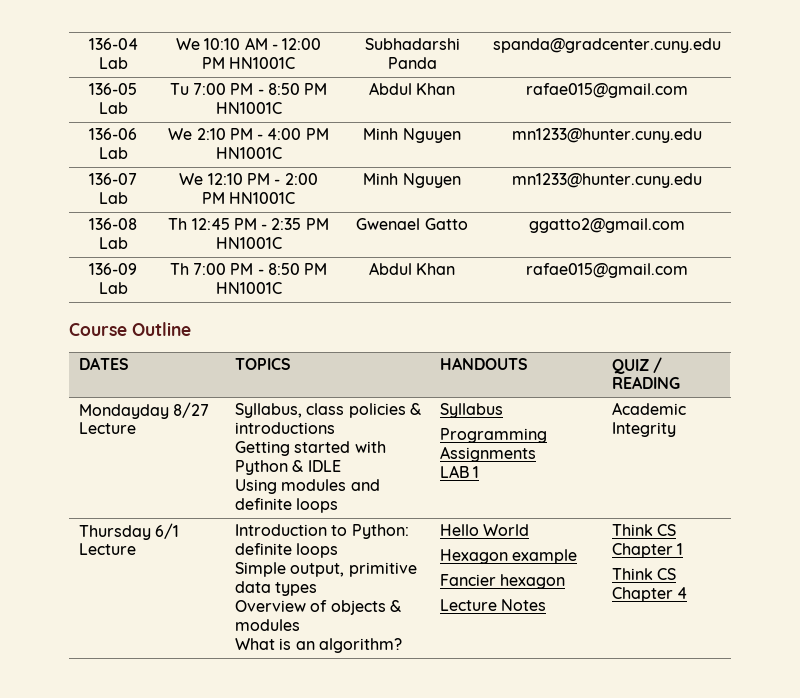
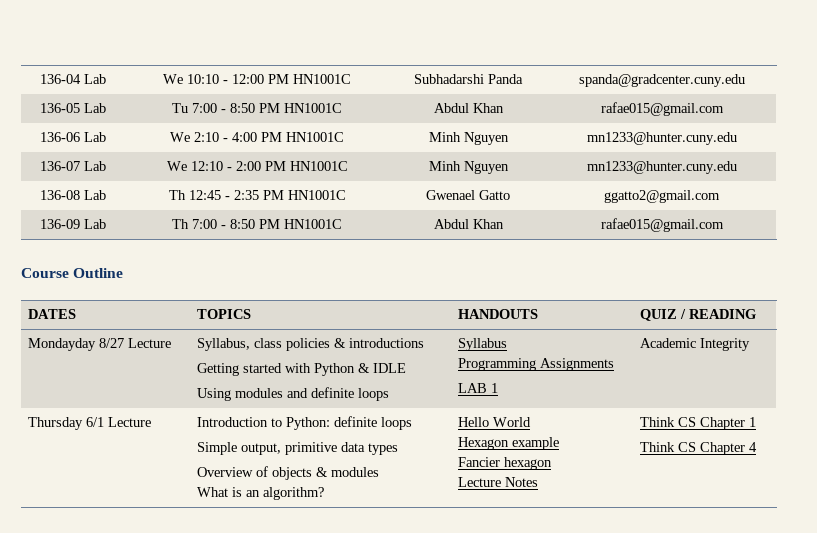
- 136-04 Lab | We 10:10 AM - 12:00 PM HN1001C | Subhadarshi Panda | spanda@gradcenter.cuny.edu
+ 136-04 Lab | We 10:10 - 12:00 PM HN1001C | Subhadarshi Panda | spanda@gradcenter.cuny.edu
- 136-05 Lab | Tu 7:00 PM - 8:50 PM HN1001C | Abdul Khan | rafae015@gmail.com
+ 136-05 Lab | Tu 7:00 - 8:50 PM HN1001C | Abdul Khan | rafae015@gmail.com
- 136-06 Lab | We 2:10 PM - 4:00 PM HN1001C | Minh Nguyen | mn1233@hunter.cuny.edu
+ 136-06 Lab | We 2:10 - 4:00 PM HN1001C | Minh Nguyen | mn1233@hunter.cuny.edu
- 136-07 Lab | We 12:10 PM - 2:00 PM HN1001C | Minh Nguyen | mn1233@hunter.cuny.edu
+ 136-07 Lab | We 12:10 - 2:00 PM HN1001C | Minh Nguyen | mn1233@hunter.cuny.edu
- 136-08 Lab | Th 12:45 PM - 2:35 PM HN1001C | Gwenael Gatto | ggatto2@gmail.com
+ 136-08 Lab | Th 12:45 - 2:35 PM HN1001C | Gwenael Gatto | ggatto2@gmail.com
- 136-09 Lab | Th 7:00 PM - 8:50 PM HN1001C | Abdul Khan | rafae015@gmail.com
+ 136-09 Lab | Th 7:00 - 8:50 PM HN1001C | Abdul Khan | rafae015@gmail.com

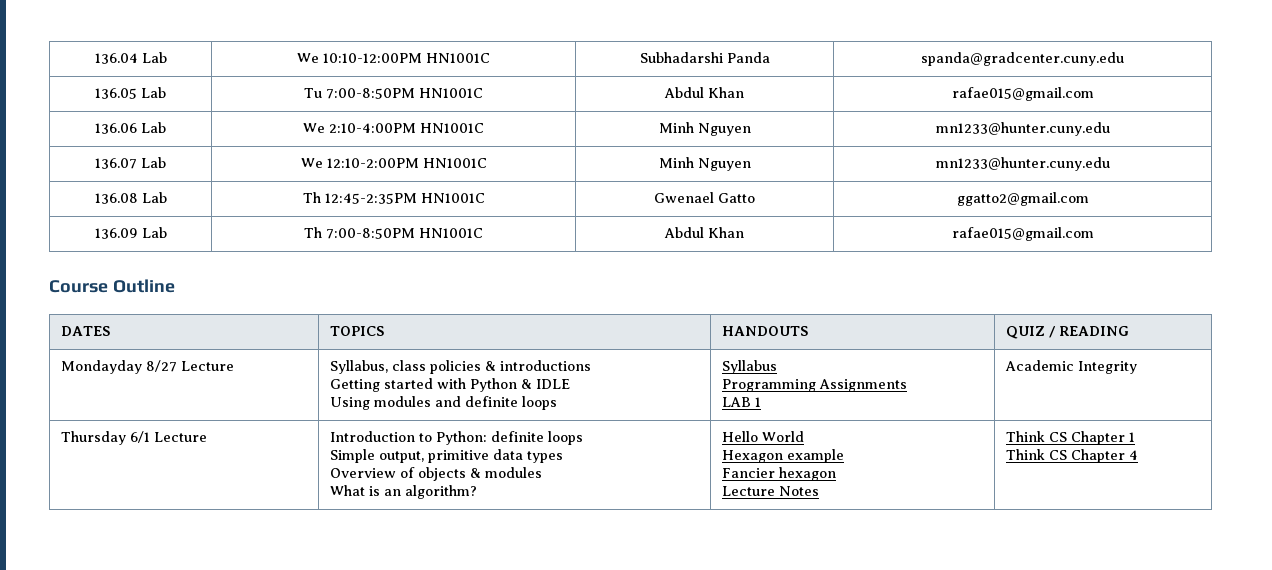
- 136-04 Lab | We 10:10 - 12:00 PM HN1001C | Subhadarshi Panda | spanda@gradcenter.cuny.edu
+ 136.04 Lab | We 10:10-12:00PM HN1001C | Subhadarshi Panda | spanda@gradcenter.cuny.edu
- 136-05 Lab | Tu 7:00 - 8:50 PM HN1001C | Abdul Khan | rafae015@gmail.com
- 136-06 Lab | We 2:10 - 4:00 PM HN1001C | Minh Nguyen | mn1233@hunter.cuny.edu
- 136-07 Lab | We 12:10 - 2:00 PM HN1001C | Minh Nguyen | mn1233@hunter.cuny.edu
- 136-08 Lab | Th 12:45 - 2:35 PM HN1001C | Gwenael Gatto | ggatto2@gmail.com
+ 136.05 Lab | Tu 7:00-8:50PM HN1001C | Abdul Khan | rafae015@gmail.com
+ 136.06 Lab | We 2:10-4:00PM HN1001C | Minh Nguyen | mn1233@hunter.cuny.edu
+ 136.07 Lab | We 12:10-2:00PM HN1001C | Minh Nguyen | mn1233@hunter.cuny.edu
+ 136.08 Lab | Th 12:45-2:35PM HN1001C | Gwenael Gatto | ggatto2@gmail.com
- 136-09 Lab | Th 7:00 - 8:50 PM HN1001C | Abdul Khan | rafae015@gmail.com
+ 136.09 Lab | Th 7:00-8:50PM HN1001C | Abdul Khan | rafae015@gmail.com

